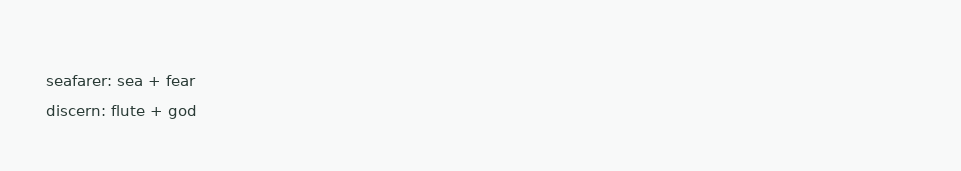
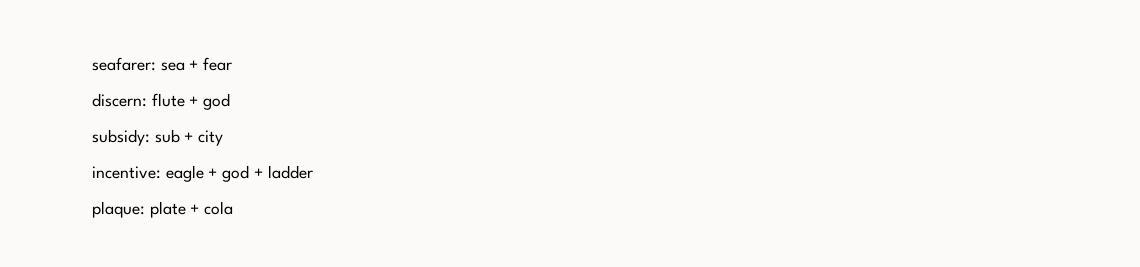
+ subsidy: sub + city
+ incentive: eagle + god + ladder
+ plaque: plate + cola

